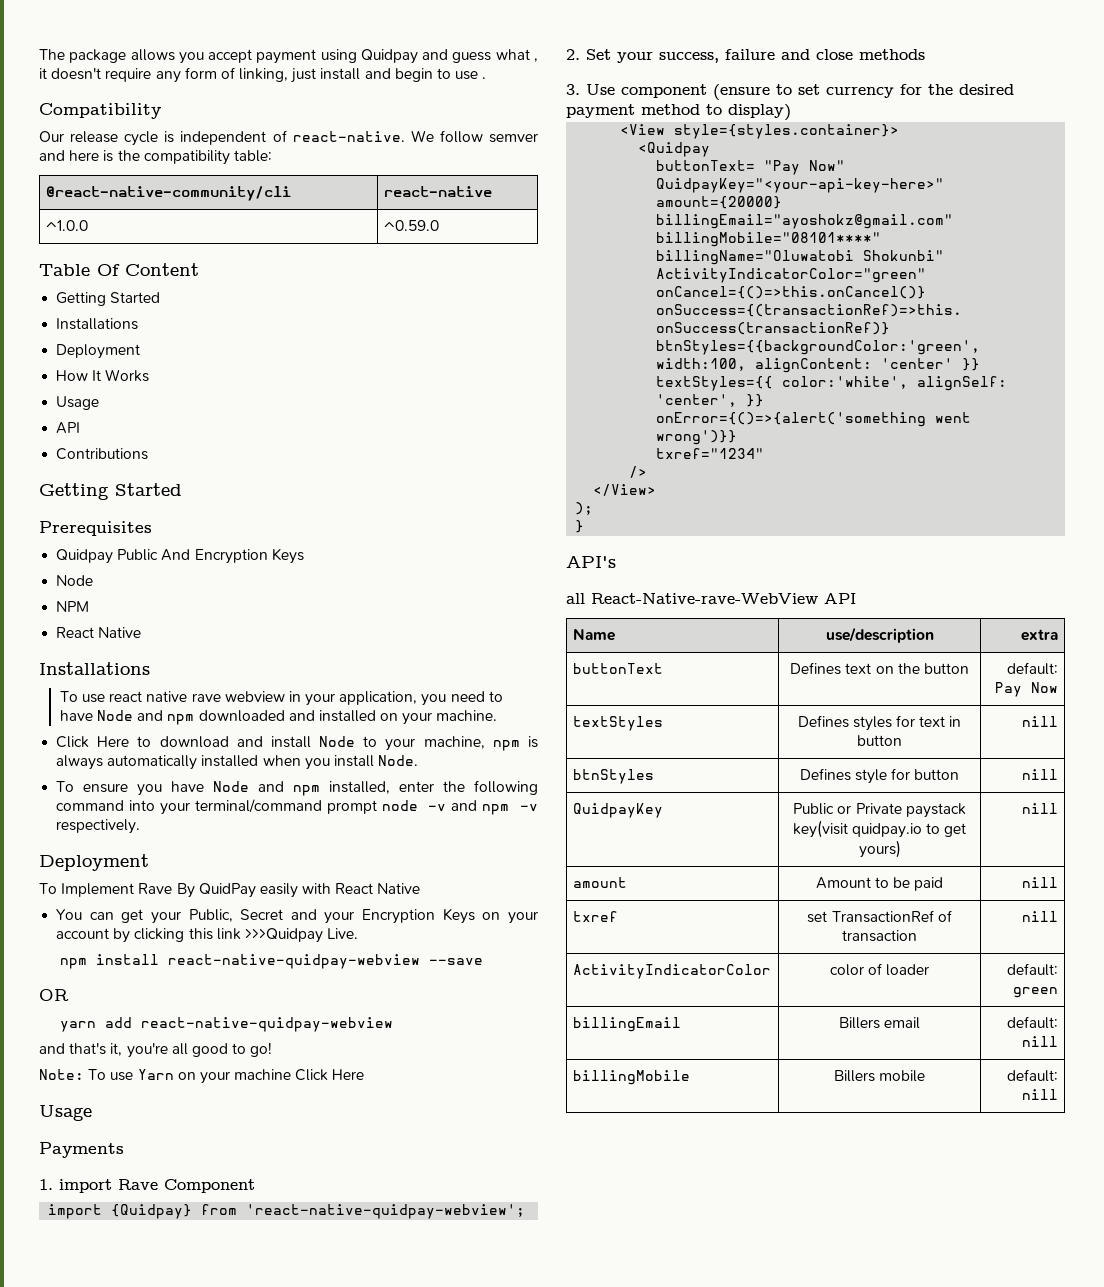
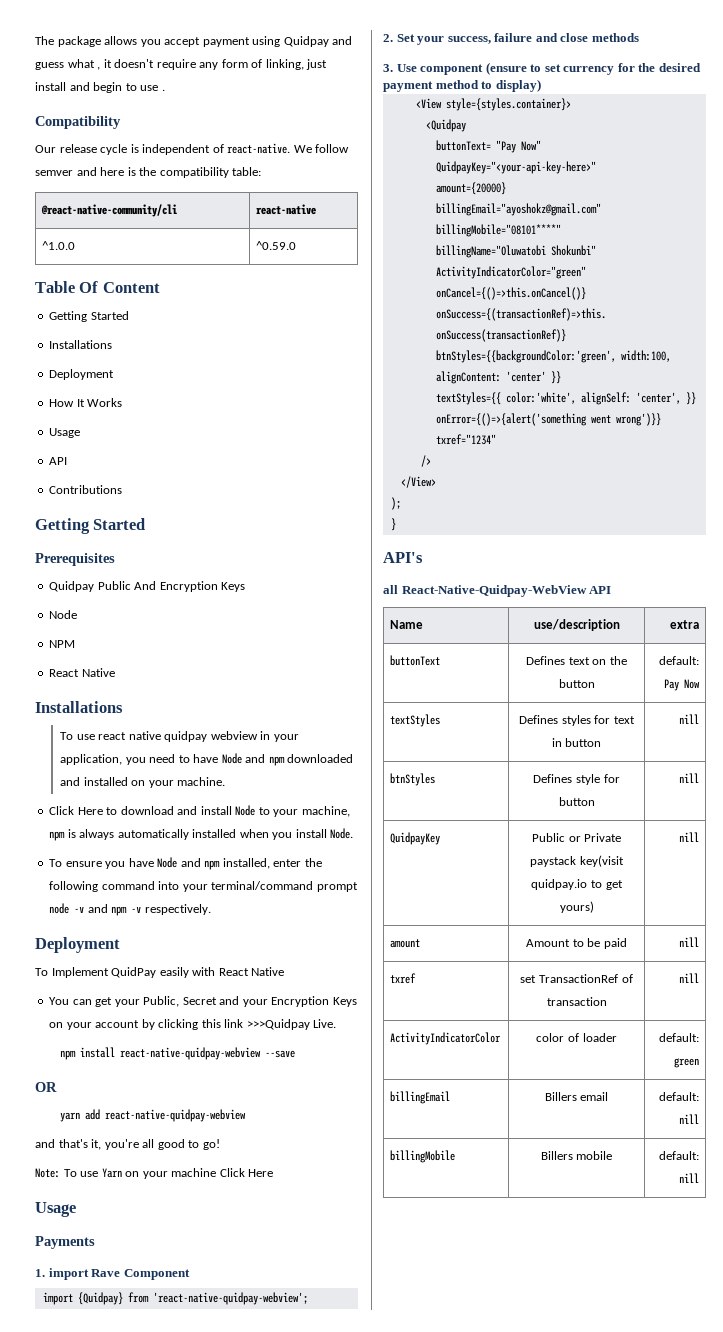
- To use react native rave webview in your application, you need to have Node and npm downloaded and installed on your machine.
+ To use react native quidpay webview in your application, you need to have Node and npm downloaded and installed on your machine.
- To Implement Rave By QuidPay easily with React Native
+ To Implement QuidPay easily with React Native
- all React-Native-rave-WebView API
+ all React-Native-Quidpay-WebView API

